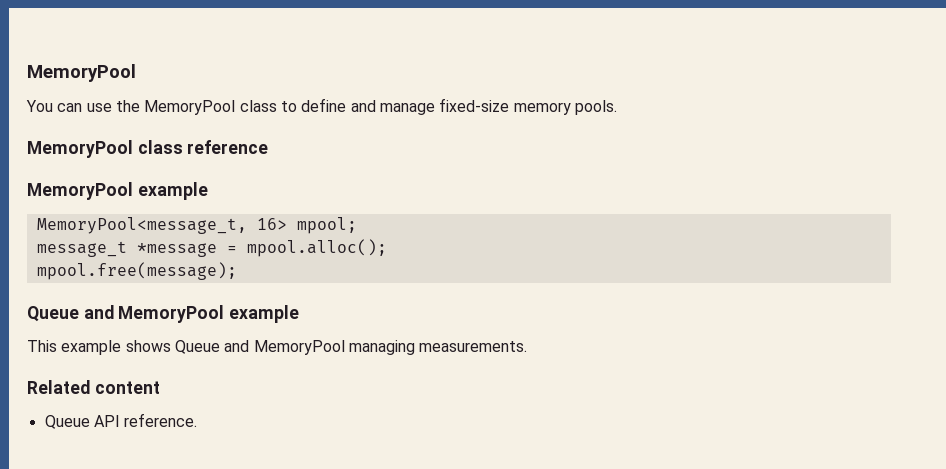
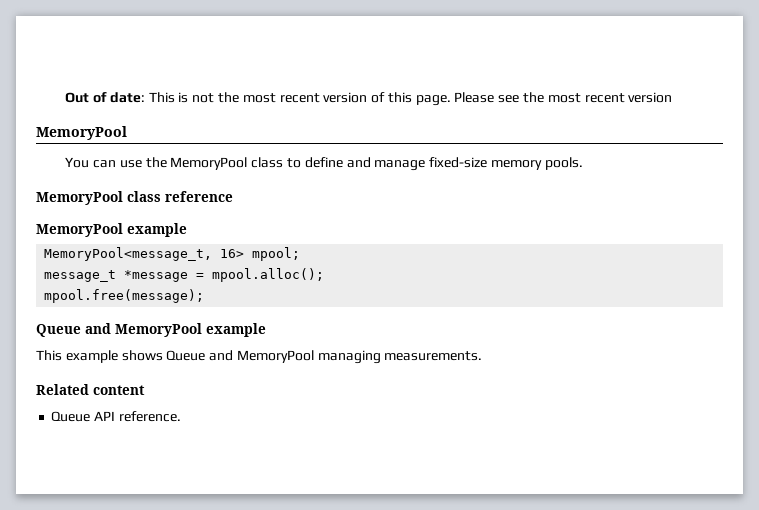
+ Out of date: This is not the most recent version of this page. Please see the most recent version

